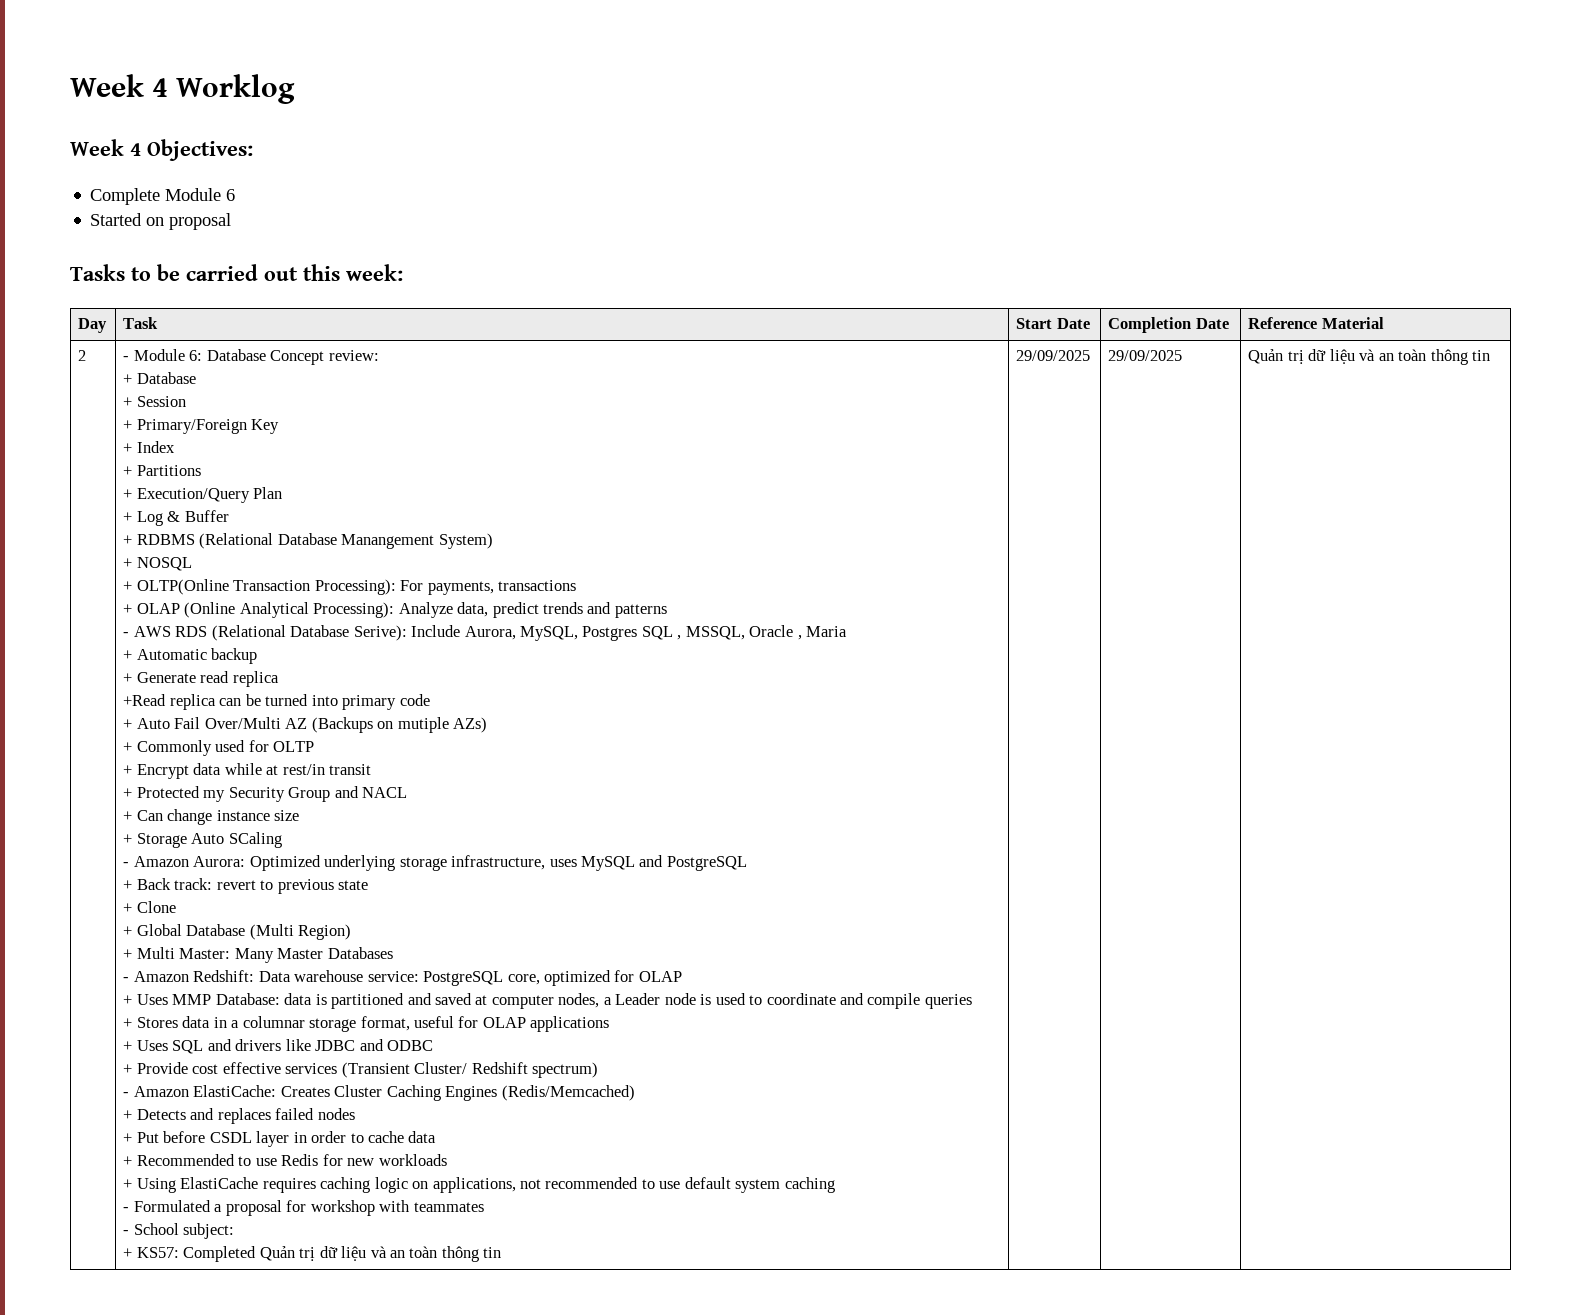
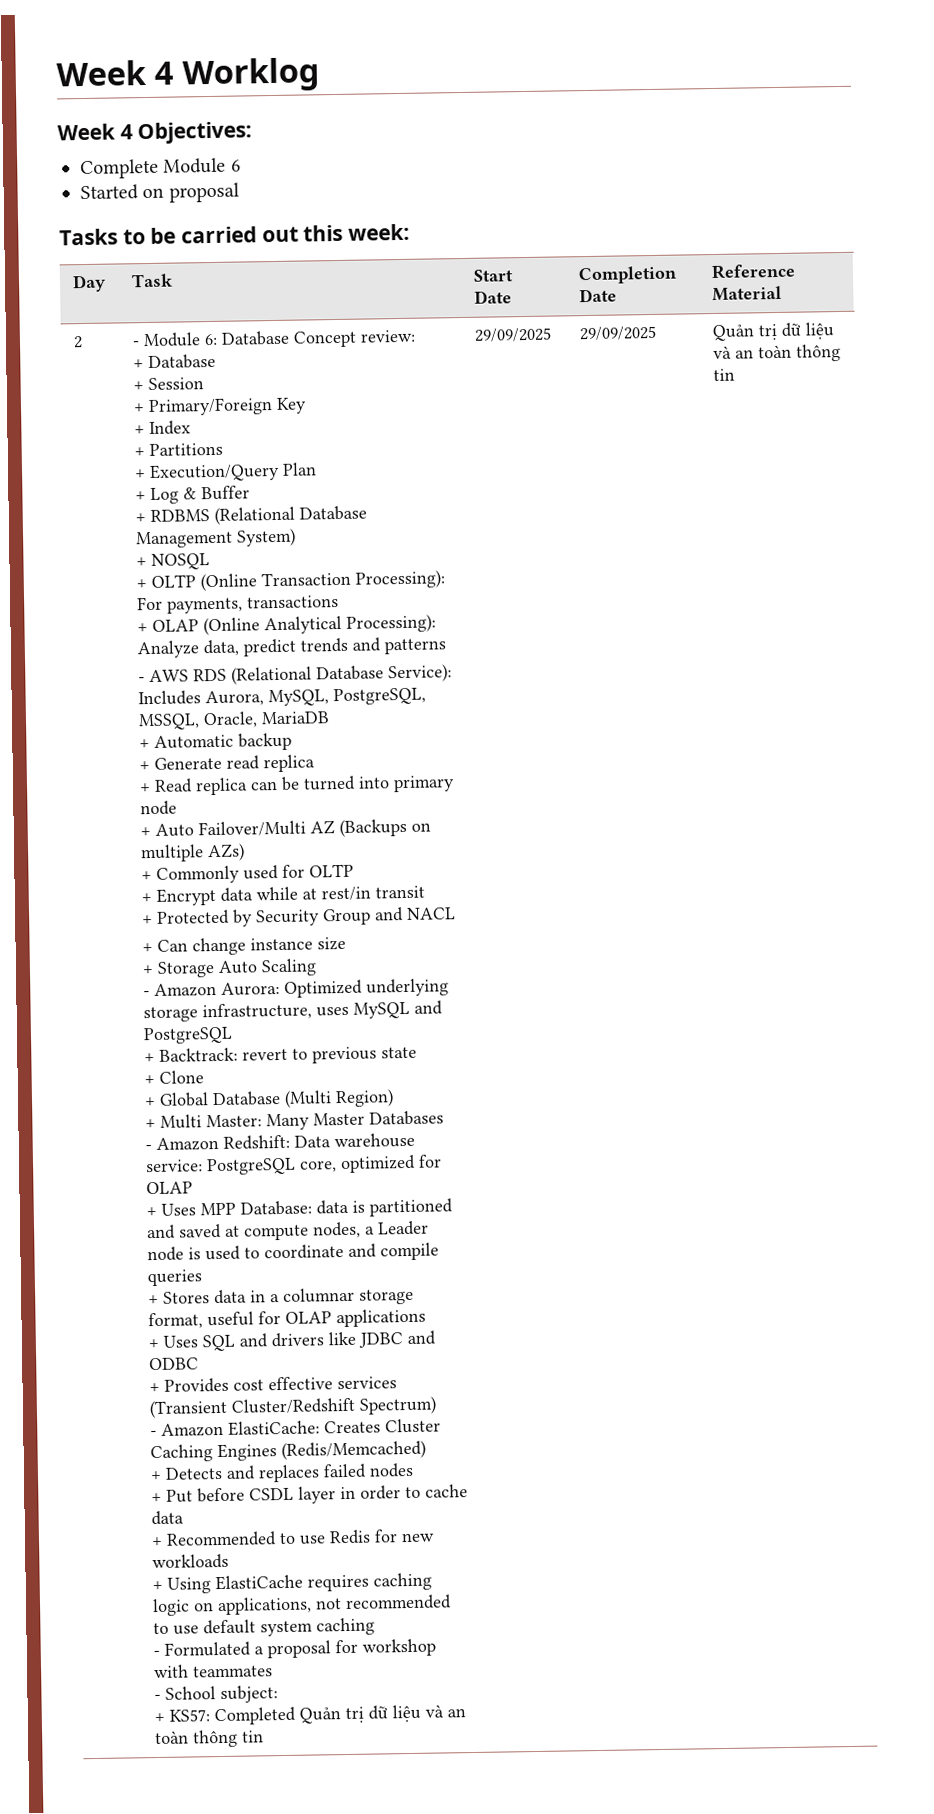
- + RDBMS (Relational Database Manangement System)
+ + RDBMS (Relational Database Management System)
- + OLTP(Online Transaction Processing): For payments, transactions
+ + OLTP (Online Transaction Processing): For payments, transactions
- - AWS RDS (Relational Database Serive): Include Aurora, MySQL, Postgres SQL , MSSQL, Oracle , Maria
+ - AWS RDS (Relational Database Service): Includes Aurora, MySQL, PostgreSQL, MSSQL, Oracle, MariaDB
- +Read replica can be turned into primary code
+ + Read replica can be turned into primary node
- + Auto Fail Over/Multi AZ (Backups on mutiple AZs)
+ + Auto Failover/Multi AZ (Backups on multiple AZs)
- + Protected my Security Group and NACL
+ + Protected by Security Group and NACL
- + Storage Auto SCaling
+ + Storage Auto Scaling
- + Back track: revert to previous state
+ + Backtrack: revert to previous state
- + Uses MMP Database: data is partitioned and saved at computer nodes, a Leader node is used to coordinate and compile queries
+ + Uses MPP Database: data is partitioned and saved at compute nodes, a Leader node is used to coordinate and compile queries
- + Provide cost effective services (Transient Cluster/ Redshift spectrum)
+ + Provides cost effective services (Transient Cluster/Redshift Spectrum)

